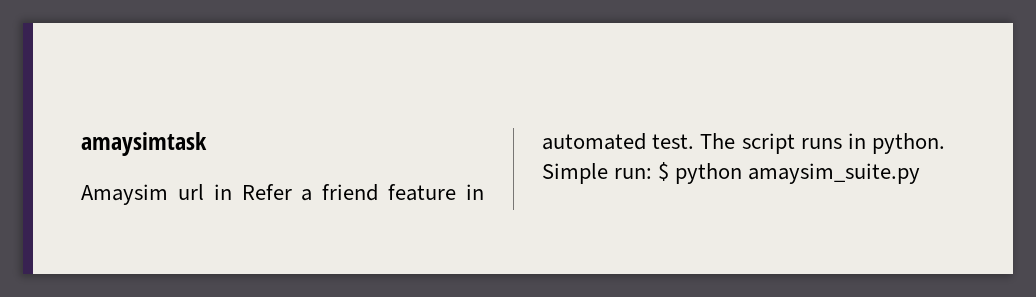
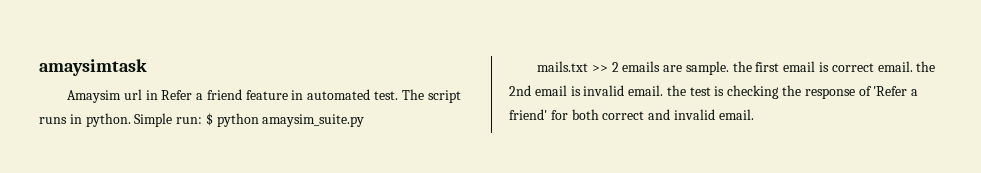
+ mails.txt >> 2 emails are sample. the first email is correct email. the 2nd email is invalid email. the test is checking the response of 'Refer a friend' for both correct and invalid email.

